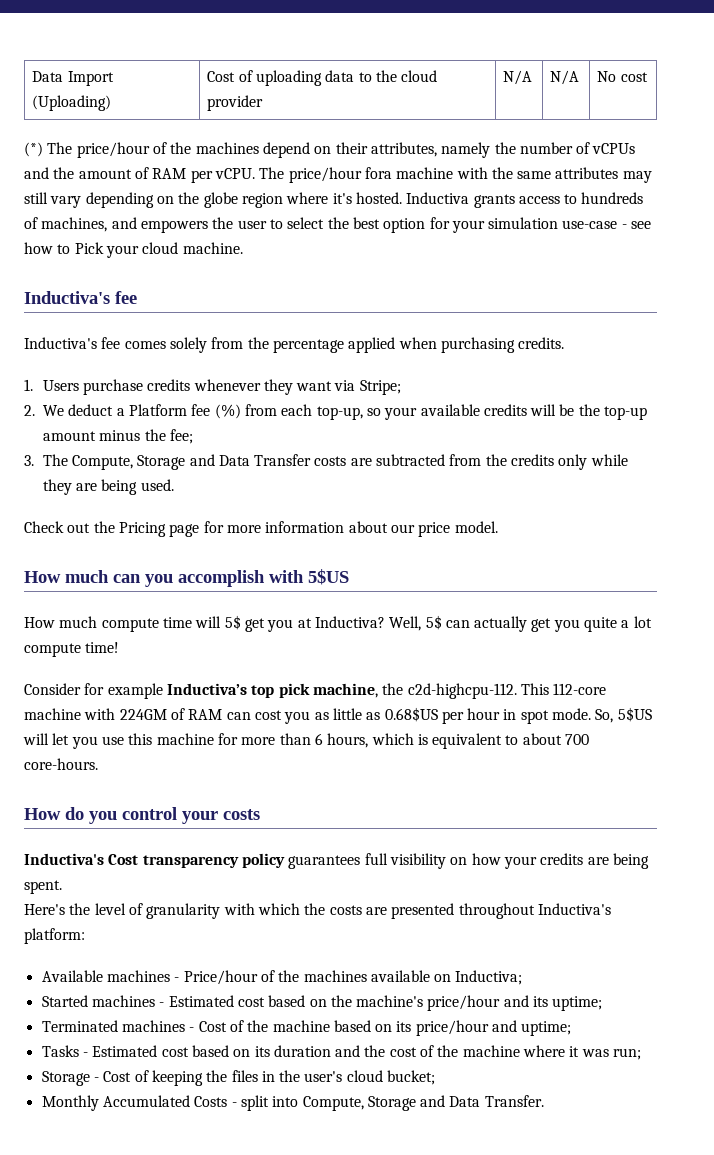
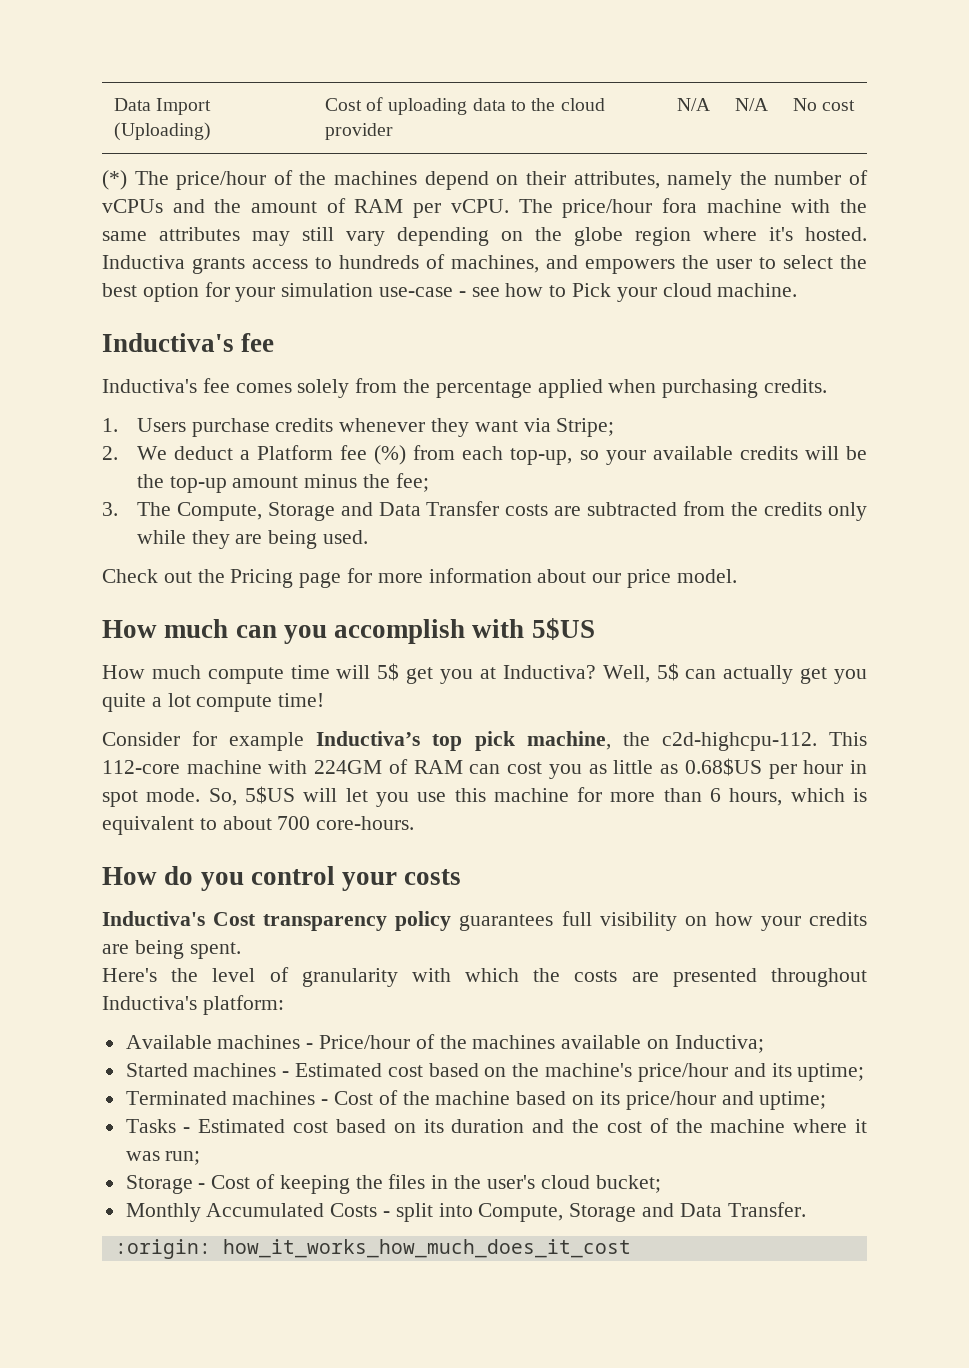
+ :origin: how_it_works_how_much_does_it_cost

